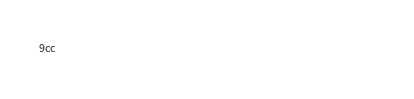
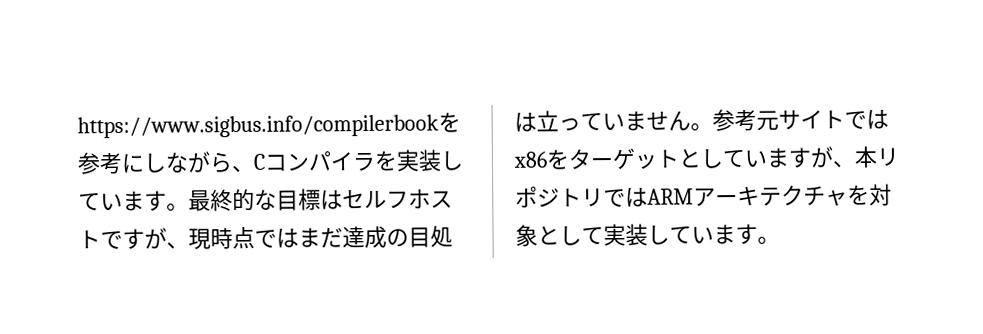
- 9cc
+ https://www.sigbus.info/compilerbookを参考にしながら、Cコンパイラを実装しています。最終的な目標はセルフホストですが、現時点ではまだ達成の目処は立っていません。参考元サイトではx86をターゲットとしていますが、本リポジトリではARMアーキテクチャを対象として実装しています。

